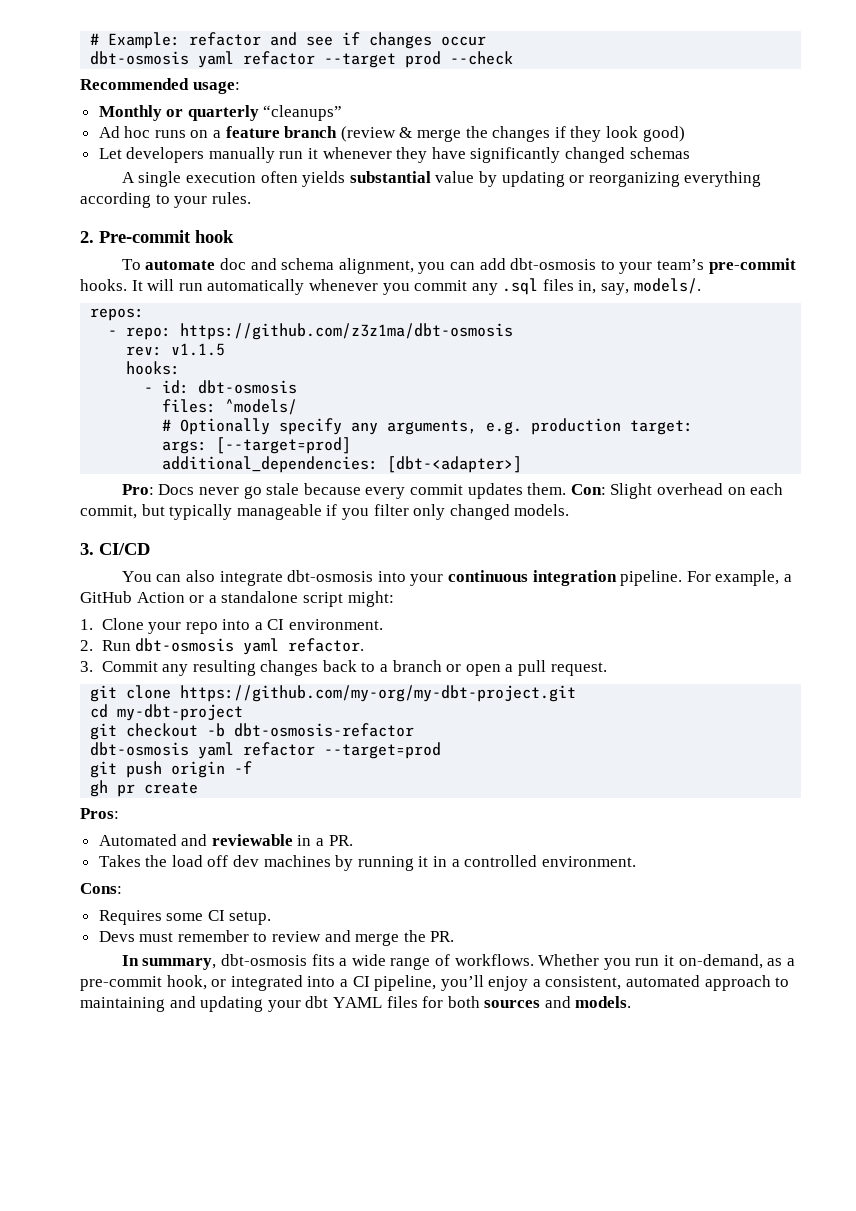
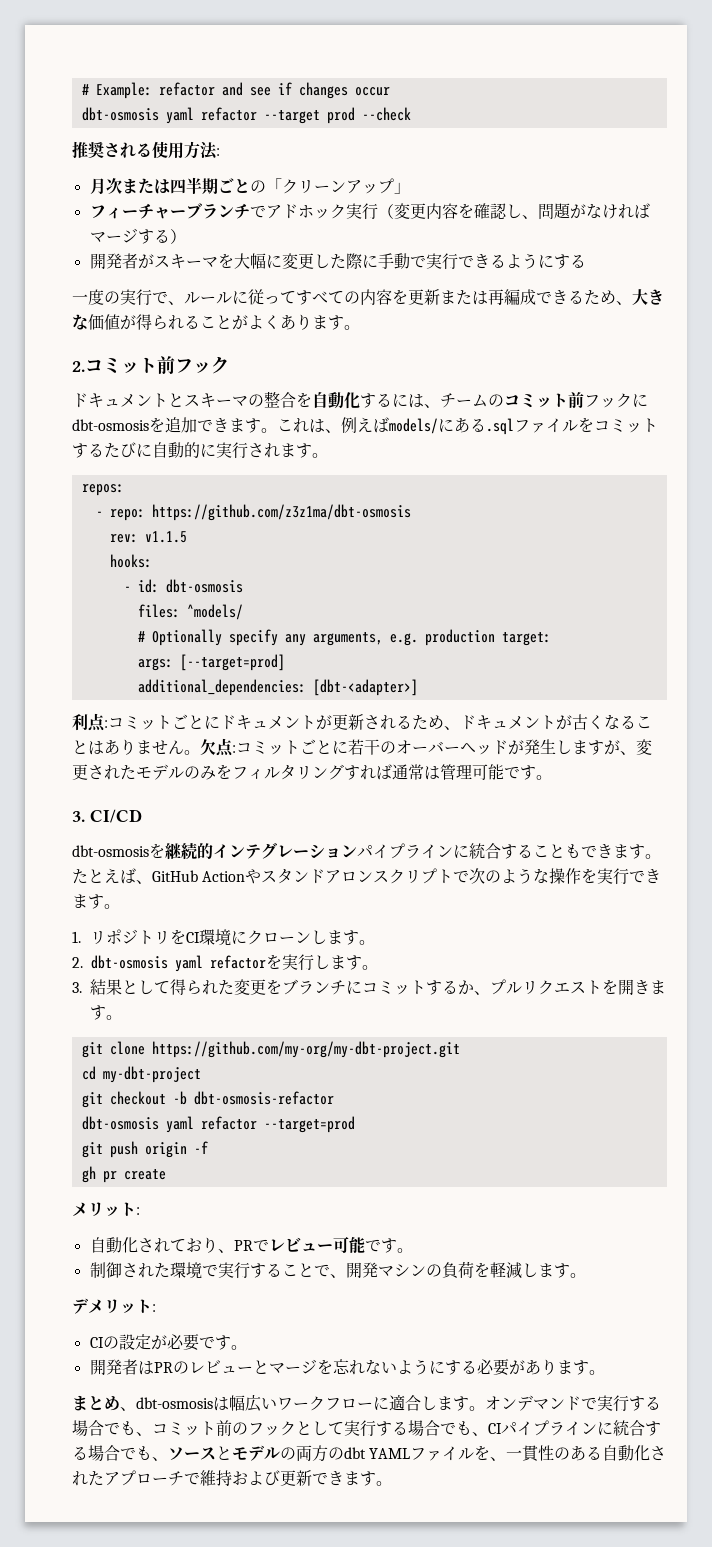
- Recommended usage:
- Monthly or quarterly “cleanups”
- Ad hoc runs on a feature branch (review & merge the changes if they look good)
- Let developers manually run it whenever they have significantly changed schemas
- A single execution often yields substantial value by updating or reorganizing everything according to your rules.
- 2. Pre-commit hook
- To automate doc and schema alignment, you can add dbt-osmosis to your team’s pre-commit hooks. It will run automatically whenever you commit any .sql files in, say, models/.
+ 推奨される使用方法:
+ 月次または四半期ごとの「クリーンアップ」
+ フィーチャーブランチでアドホック実行（変更内容を確認し、問題がなければマージする）
+ 開発者がスキーマを大幅に変更した際に手動で実行できるようにする
+ 一度の実行で、ルールに従ってすべての内容を更新または再編成できるため、大きな価値が得られることがよくあります。
+ 2.コミット前フック
+ ドキュメントとスキーマの整合を自動化するには、チームのコミット前フックにdbt-osmosisを追加できます。これは、例えばmodels/にある.sqlファイルをコミットするたびに自動的に実行されます。
- Pro: Docs never go stale because every commit updates them. Con: Slight overhead on each commit, but typically manageable if you filter only changed models.
+ 利点:コミットごとにドキュメントが更新されるため、ドキュメントが古くなることはありません。欠点:コミットごとに若干のオーバーヘッドが発生しますが、変更されたモデルのみをフィルタリングすれば通常は管理可能です。
  3. CI/CD
- You can also integrate dbt-osmosis into your continuous integration pipeline. For example, a GitHub Action or a standalone script might:
- 1. Clone your repo into a CI environment.
- 2. Run dbt-osmosis yaml refactor.
- 3. Commit any resulting changes back to a branch or open a pull request.
+ dbt-osmosisを継続的インテグレーションパイプラインに統合することもできます。たとえば、GitHub Actionやスタンドアロンスクリプトで次のような操作を実行できます。
+ 1.リポジトリをCI環境にクローンします。
+ 2. dbt-osmosis yaml refactorを実行します。
+ 3.結果として得られた変更をブランチにコミットするか、プルリクエストを開きます。
  gh pr create
- Pros:
- Automated and reviewable in a PR.
- Takes the load off dev machines by running it in a controlled environment.
- Cons:
- Requires some CI setup.
- Devs must remember to review and merge the PR.
- In summary, dbt-osmosis fits a wide range of workflows. Whether you run it on-demand, as a pre-commit hook, or integrated into a CI pipeline, you’ll enjoy a consistent, automated approach to maintaining and updating your dbt YAML files for both sources and models.
+ メリット:
+ 自動化されており、PRでレビュー可能です。
+ 制御された環境で実行することで、開発マシンの負荷を軽減します。
+ デメリット:
+ CIの設定が必要です。
+ 開発者はPRのレビューとマージを忘れないようにする必要があります。
+ まとめ、dbt-osmosisは幅広いワークフローに適合します。オンデマンドで実行する場合でも、コミット前のフックとして実行する場合でも、CIパイプラインに統合する場合でも、ソースとモデルの両方のdbt YAMLファイルを、一貫性のある自動化されたアプローチで維持および更新できます。

